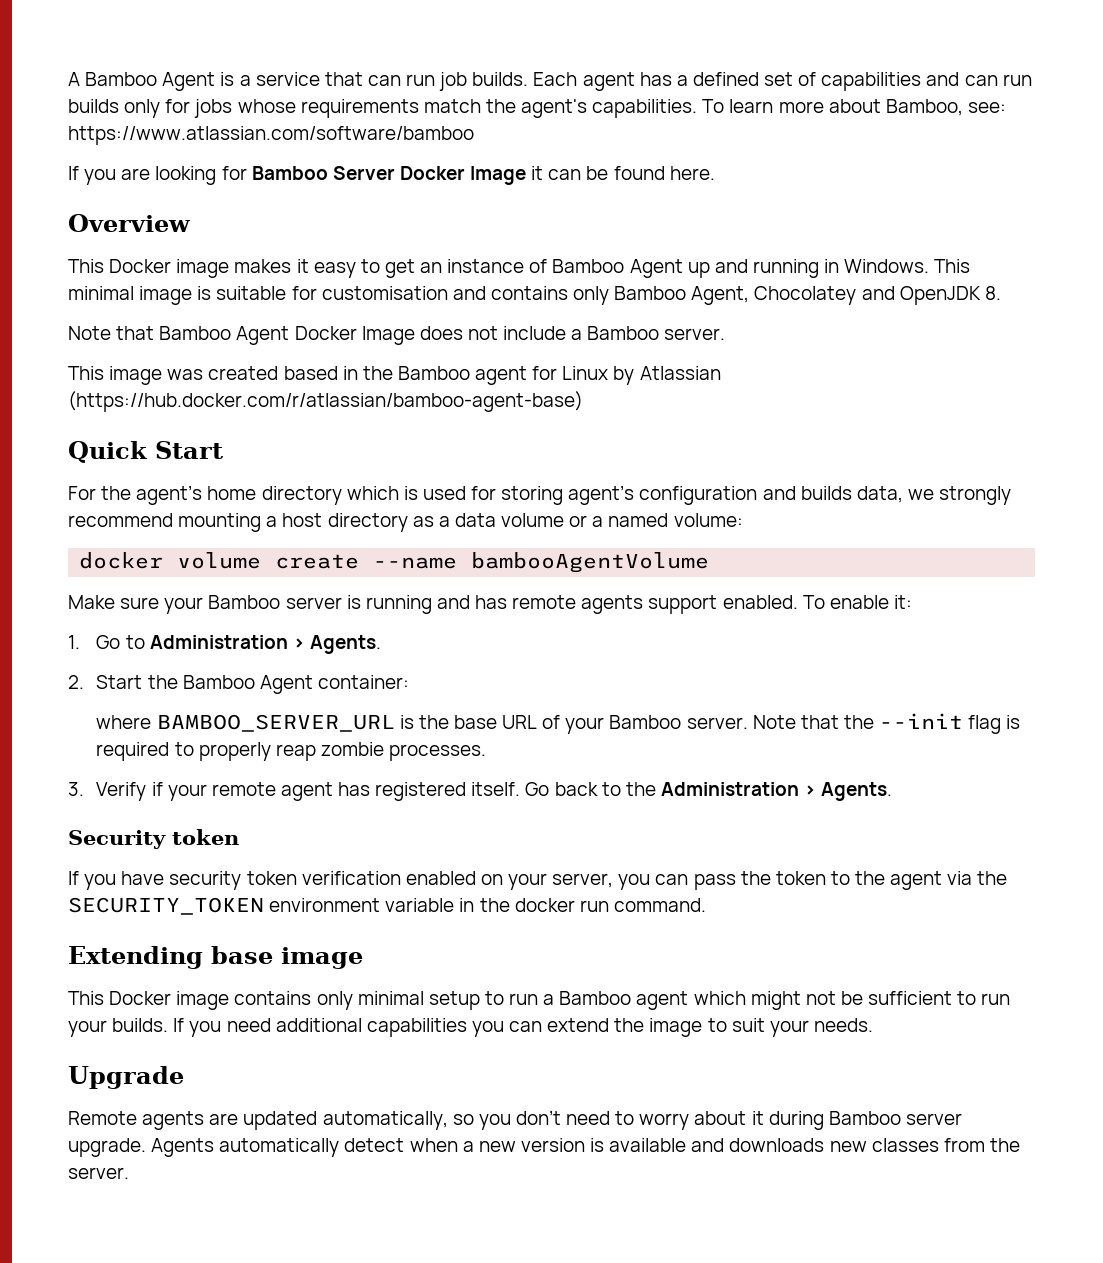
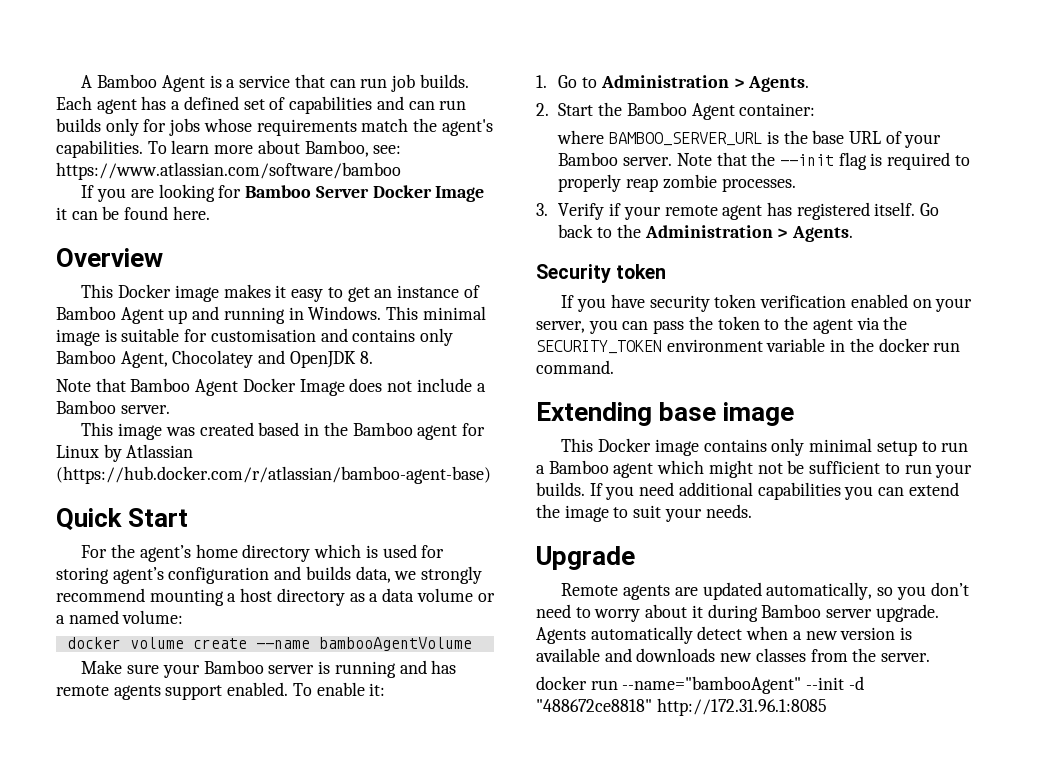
+ docker run --name="bambooAgent" --init -d "488672ce8818" http://172.31.96.1:8085

